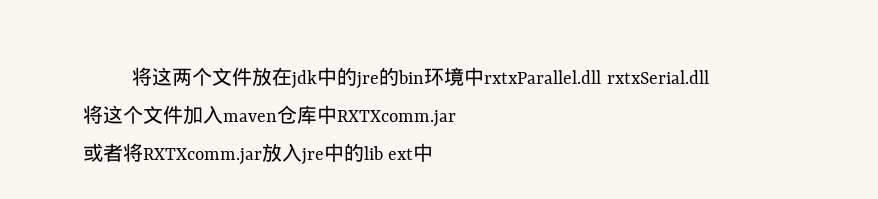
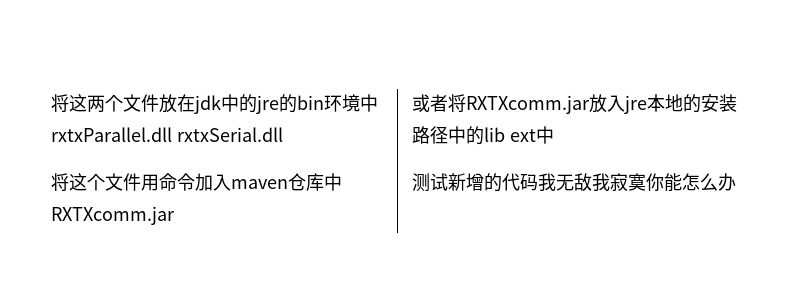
- 将这个文件加入maven仓库中RXTXcomm.jar
+ 将这个文件用命令加入maven仓库中RXTXcomm.jar
- 或者将RXTXcomm.jar放入jre中的lib ext中
+ 或者将RXTXcomm.jar放入jre本地的安装路径中的lib ext中
+ 测试新增的代码我无敌我寂寞你能怎么办

